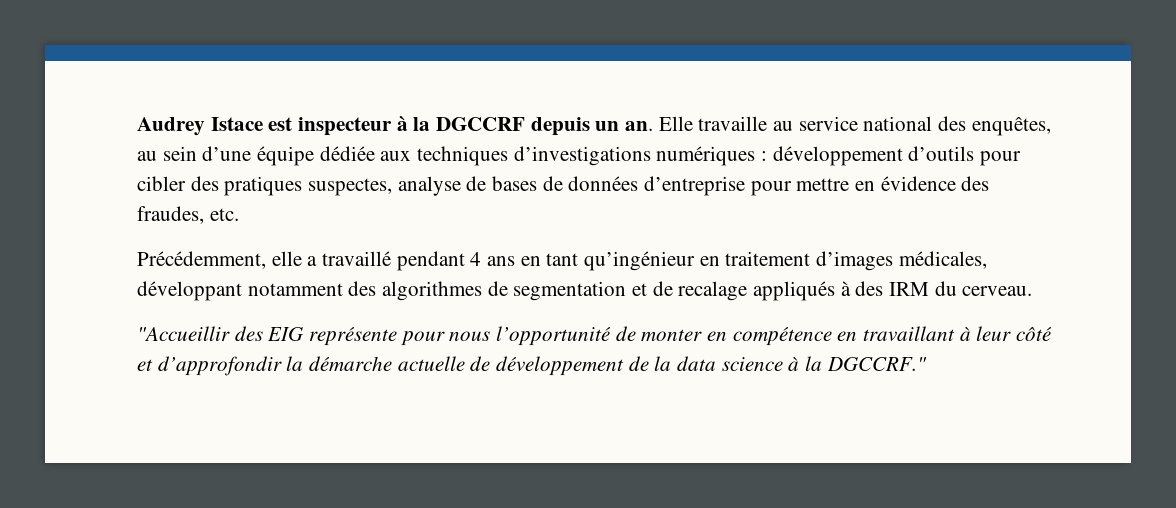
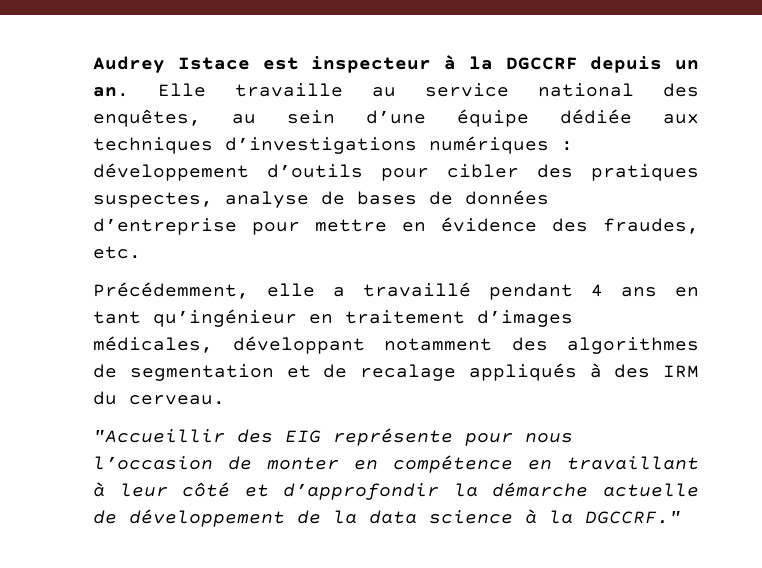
- "Accueillir des EIG représente pour nous l’opportunité de monter en compétence en travaillant à leur côté et d’approfondir la démarche actuelle de développement de la data science à la DGCCRF."
+ "Accueillir des EIG représente pour nous l’occasion de monter en compétence en travaillant à leur côté et d’approfondir la démarche actuelle de développement de la data science à la DGCCRF."

